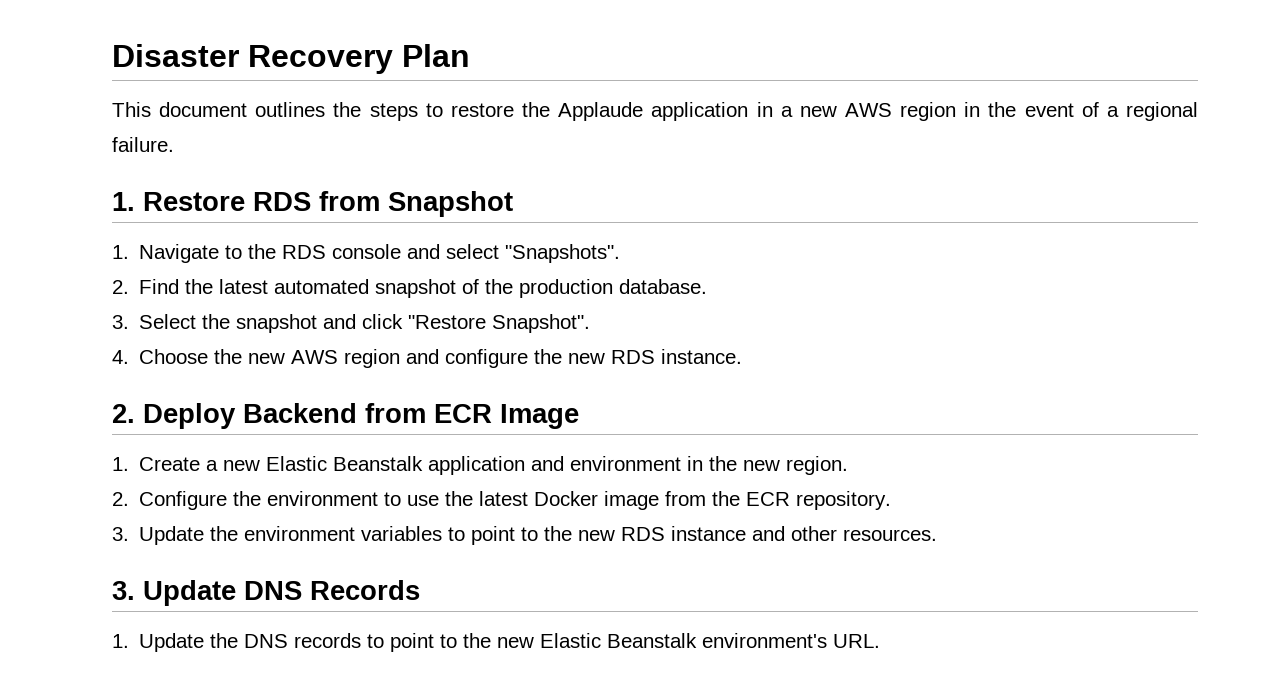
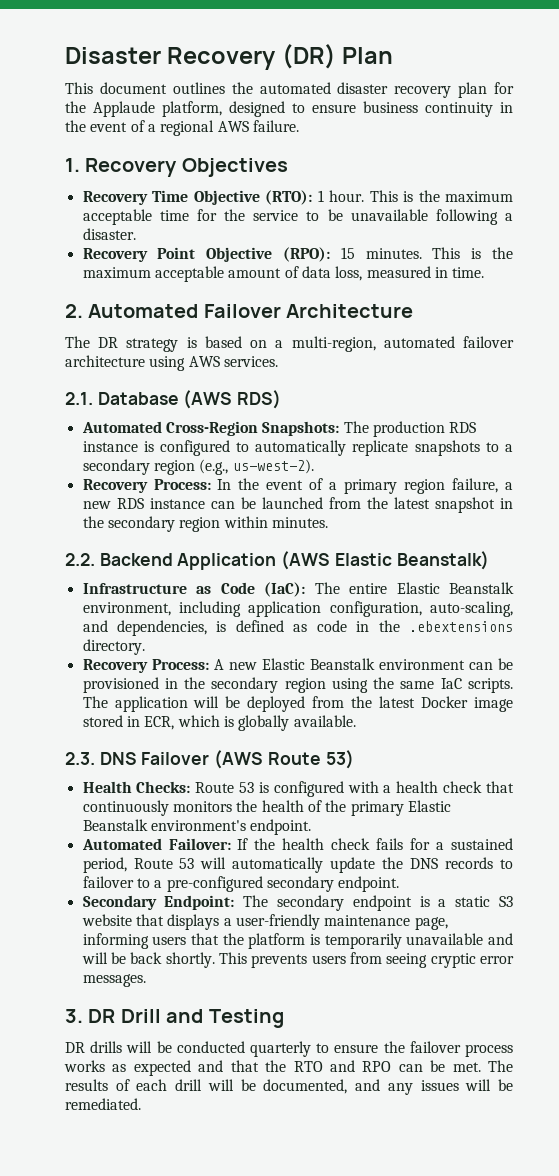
- Disaster Recovery Plan
+ Disaster Recovery (DR) Plan
- This document outlines the steps to restore the Applaude application in a new AWS region in the event of a regional failure.
+ This document outlines the automated disaster recovery plan for the Applaude platform, designed to ensure business continuity in the event of a regional AWS failure.
- 1. Restore RDS from Snapshot
- 1. Navigate to the RDS console and select "Snapshots".
- 2. Find the latest automated snapshot of the production database.
- 3. Select the snapshot and click "Restore Snapshot".
- 4. Choose the new AWS region and configure the new RDS instance.
- 2. Deploy Backend from ECR Image
- 1. Create a new Elastic Beanstalk application and environment in the new region.
- 2. Configure the environment to use the latest Docker image from the ECR repository.
- 3. Update the environment variables to point to the new RDS instance and other resources.
- 3. Update DNS Records
- 1. Update the DNS records to point to the new Elastic Beanstalk environment's URL.
+ 1. Recovery Objectives
+ Recovery Time Objective (RTO): 1 hour. This is the maximum acceptable time for the service to be unavailable following a disaster.
+ Recovery Point Objective (RPO): 15 minutes. This is the maximum acceptable amount of data loss, measured in time.
+ 2. Automated Failover Architecture
+ The DR strategy is based on a multi-region, automated failover architecture using AWS services.
+ 2.1. Database (AWS RDS)
+ Automated Cross-Region Snapshots: The production RDS instance is configured to automatically replicate snapshots to a secondary region (e.g., us-west-2).
+ Recovery Process: In the event of a primary region failure, a new RDS instance can be launched from the latest snapshot in the secondary region within minutes.
+ 2.2. Backend Application (AWS Elastic Beanstalk)
+ Infrastructure as Code (IaC): The entire Elastic Beanstalk environment, including application configuration, auto-scaling, and dependencies, is defined as code in the .ebextensions directory.
+ Recovery Process: A new Elastic Beanstalk environment can be provisioned in the secondary region using the same IaC scripts. The application will be deployed from the latest Docker image stored in ECR, which is globally available.
+ 2.3. DNS Failover (AWS Route 53)
+ Health Checks: Route 53 is configured with a health check that continuously monitors the health of the primary Elastic Beanstalk environment's endpoint.
+ Automated Failover: If the health check fails for a sustained period, Route 53 will automatically update the DNS records to failover to a pre-configured secondary endpoint.
+ Secondary Endpoint: The secondary endpoint is a static S3 website that displays a user-friendly maintenance page, informing users that the platform is temporarily unavailable and will be back shortly. This prevents users from seeing cryptic error messages.
+ 3. DR Drill and Testing
+ DR drills will be conducted quarterly to ensure the failover process works as expected and that the RTO and RPO can be met. The results of each drill will be documented, and any issues will be remediated.

